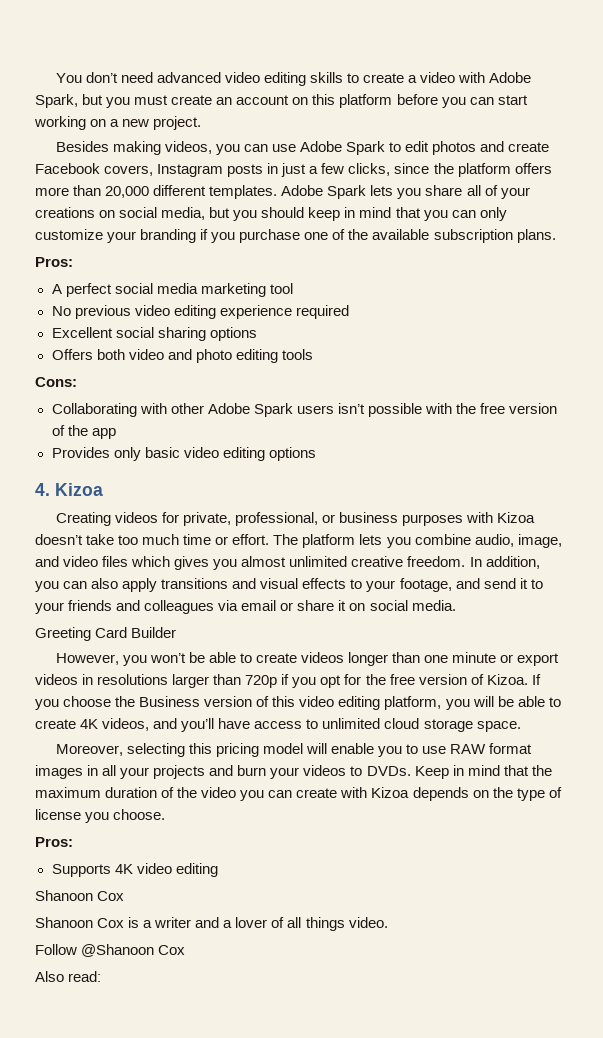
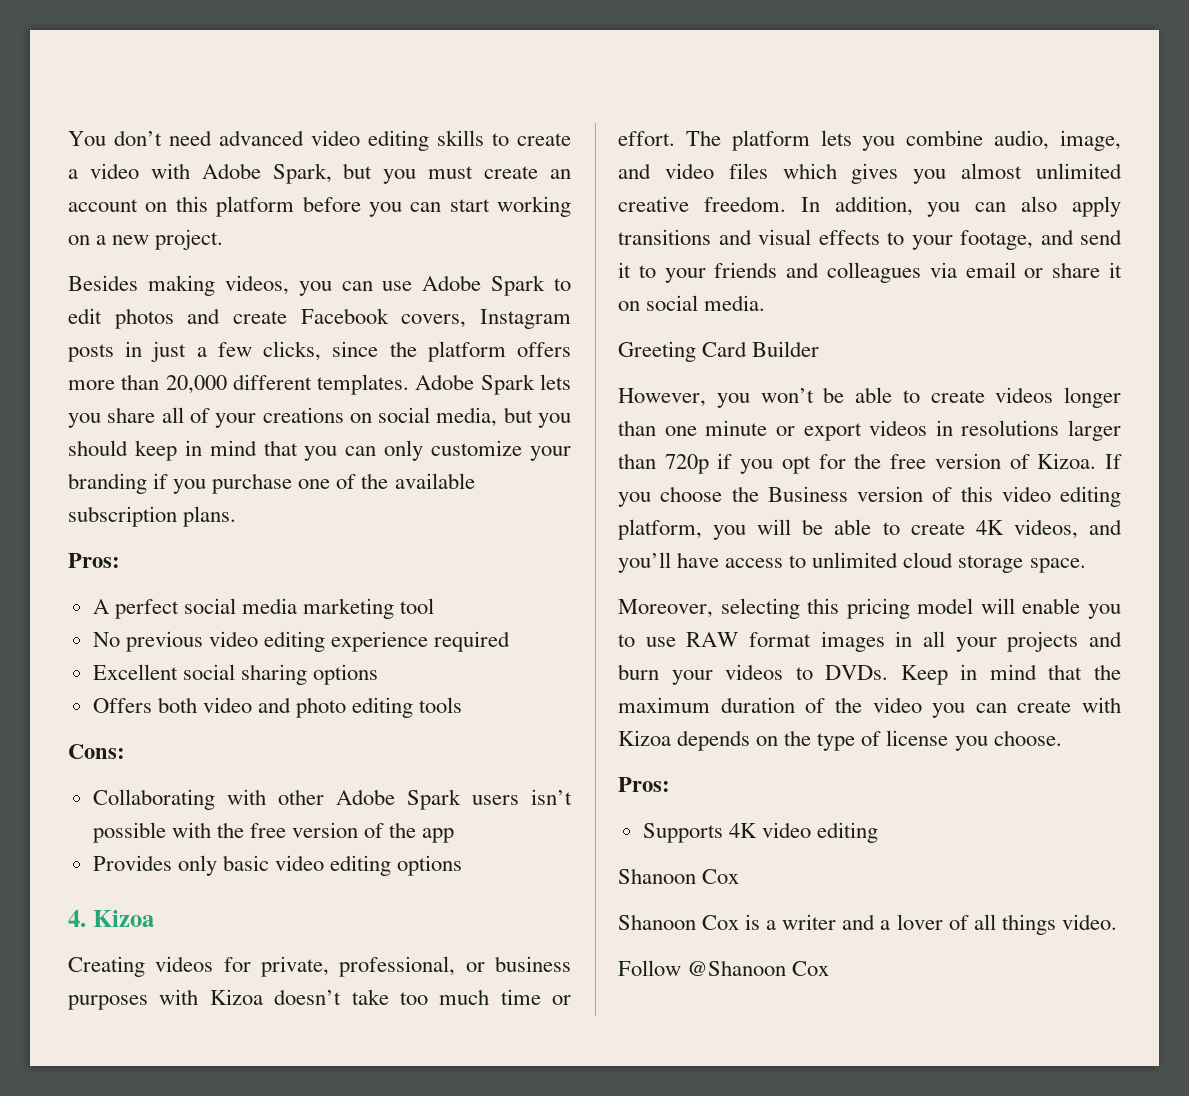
- Also read:

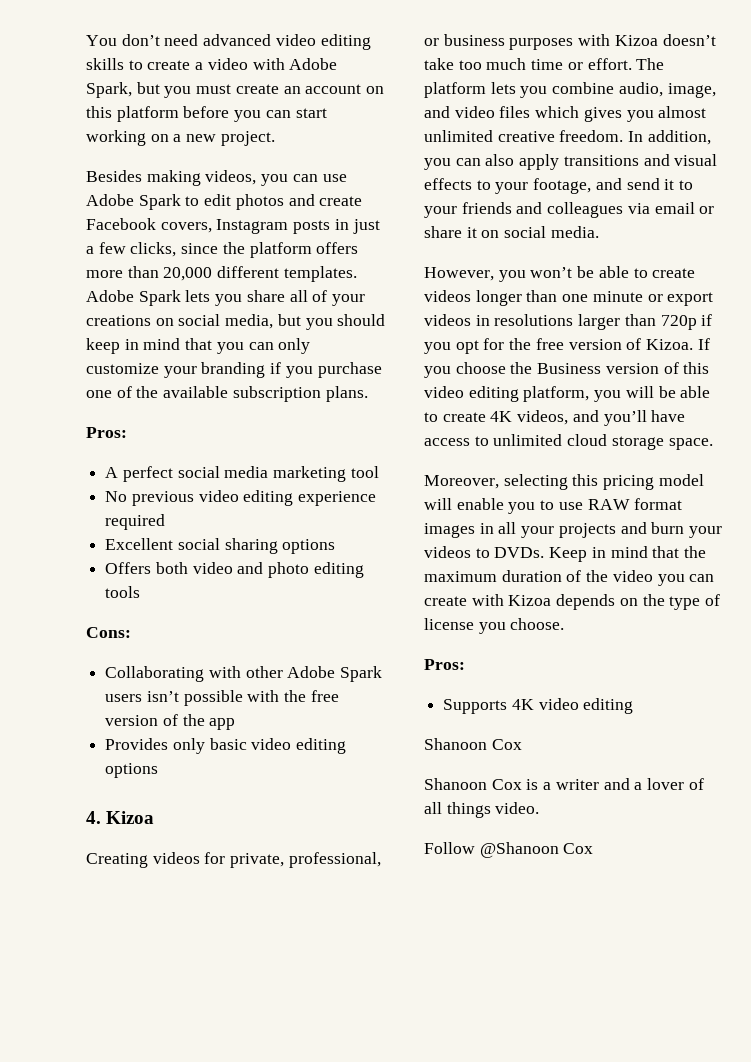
- Greeting Card Builder

